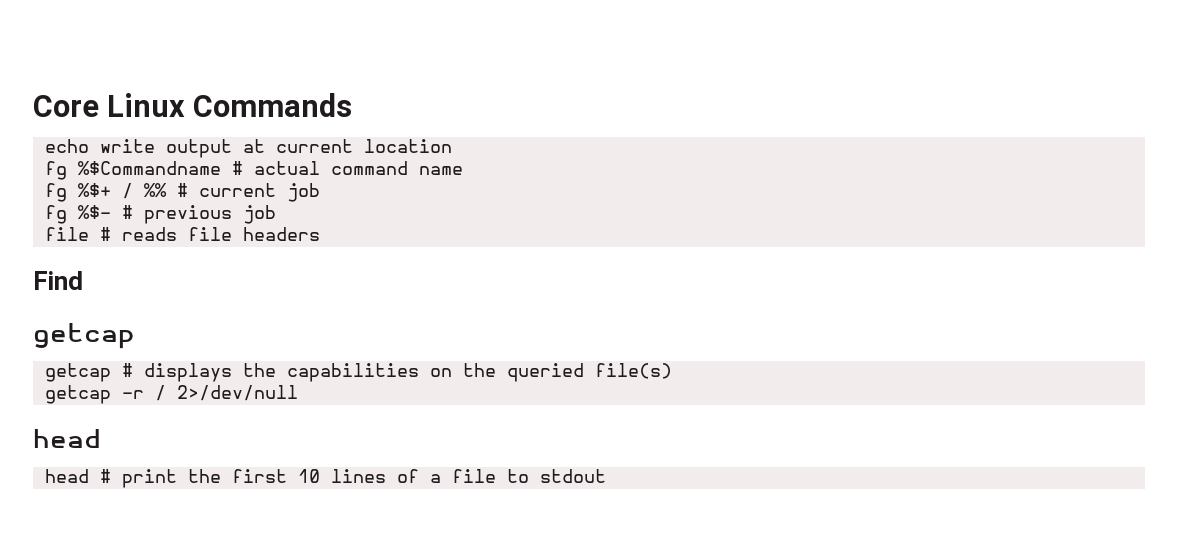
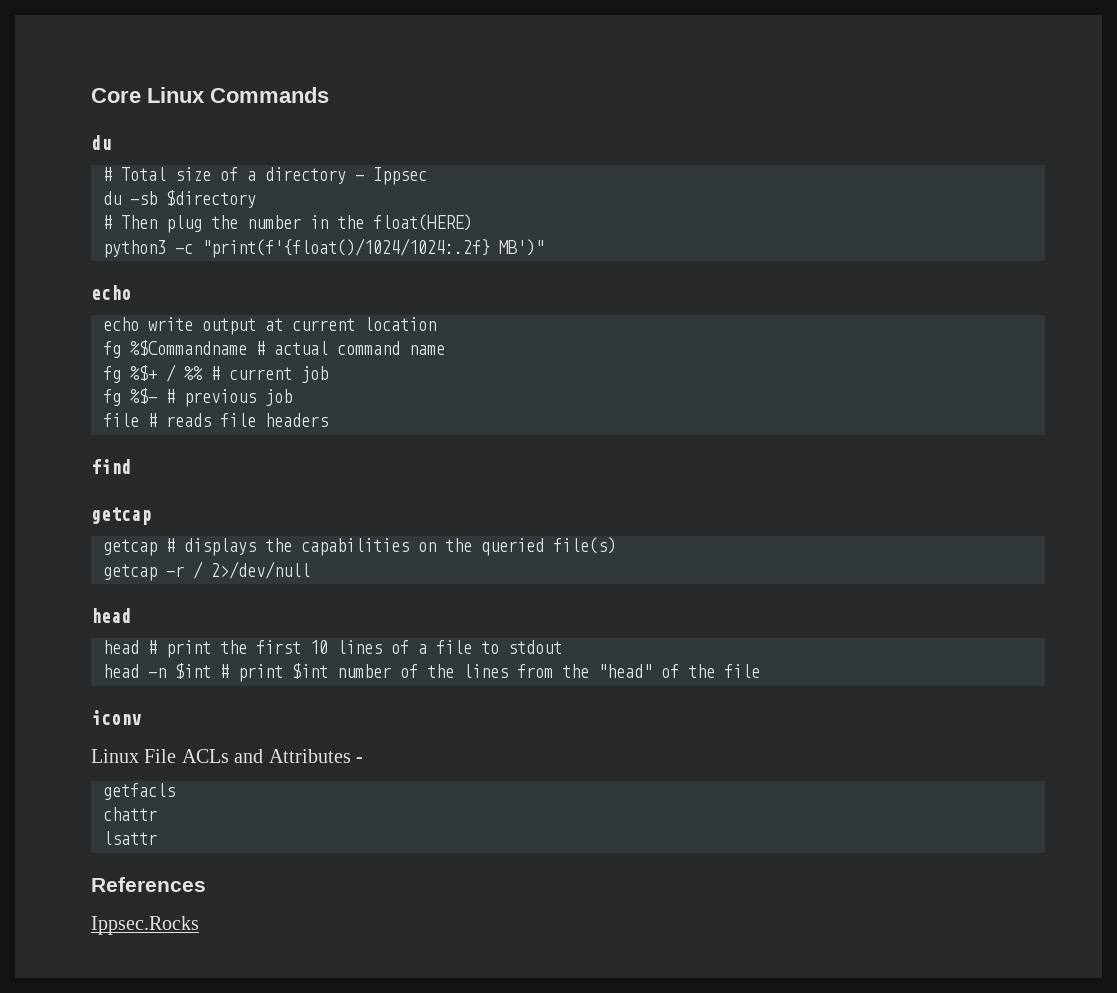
  Core Linux Commands
+ du
+ # Total size of a directory - Ippsec
+ du -sb $directory
+ # Then plug the number in the float(HERE)
+ python3 -c "print(f'{float()/1024/1024:.2f} MB')"
+ echo
- Find
+ find
+ head -n $int # print $int number of the lines from the "head" of the file
+ iconv
+ Linux File ACLs and Attributes -
+ getfacls
+ chattr
+ lsattr
+ References
+ Ippsec.Rocks

